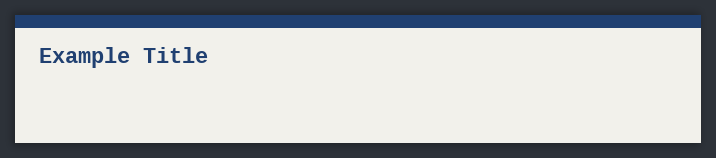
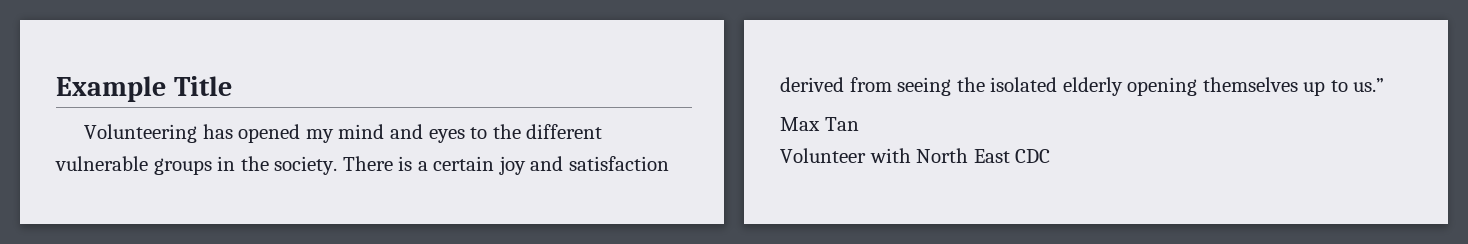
+ Volunteering has opened my mind and eyes to the different vulnerable groups in the society. There is a certain joy and satisfaction derived from seeing the isolated elderly opening themselves up to us.”
+ Max Tan
+ Volunteer with North East CDC

